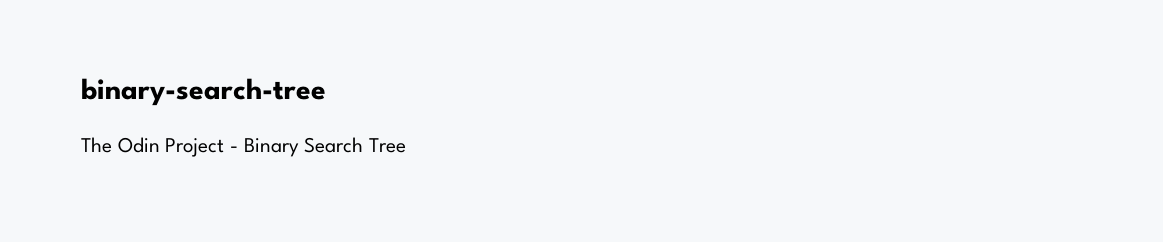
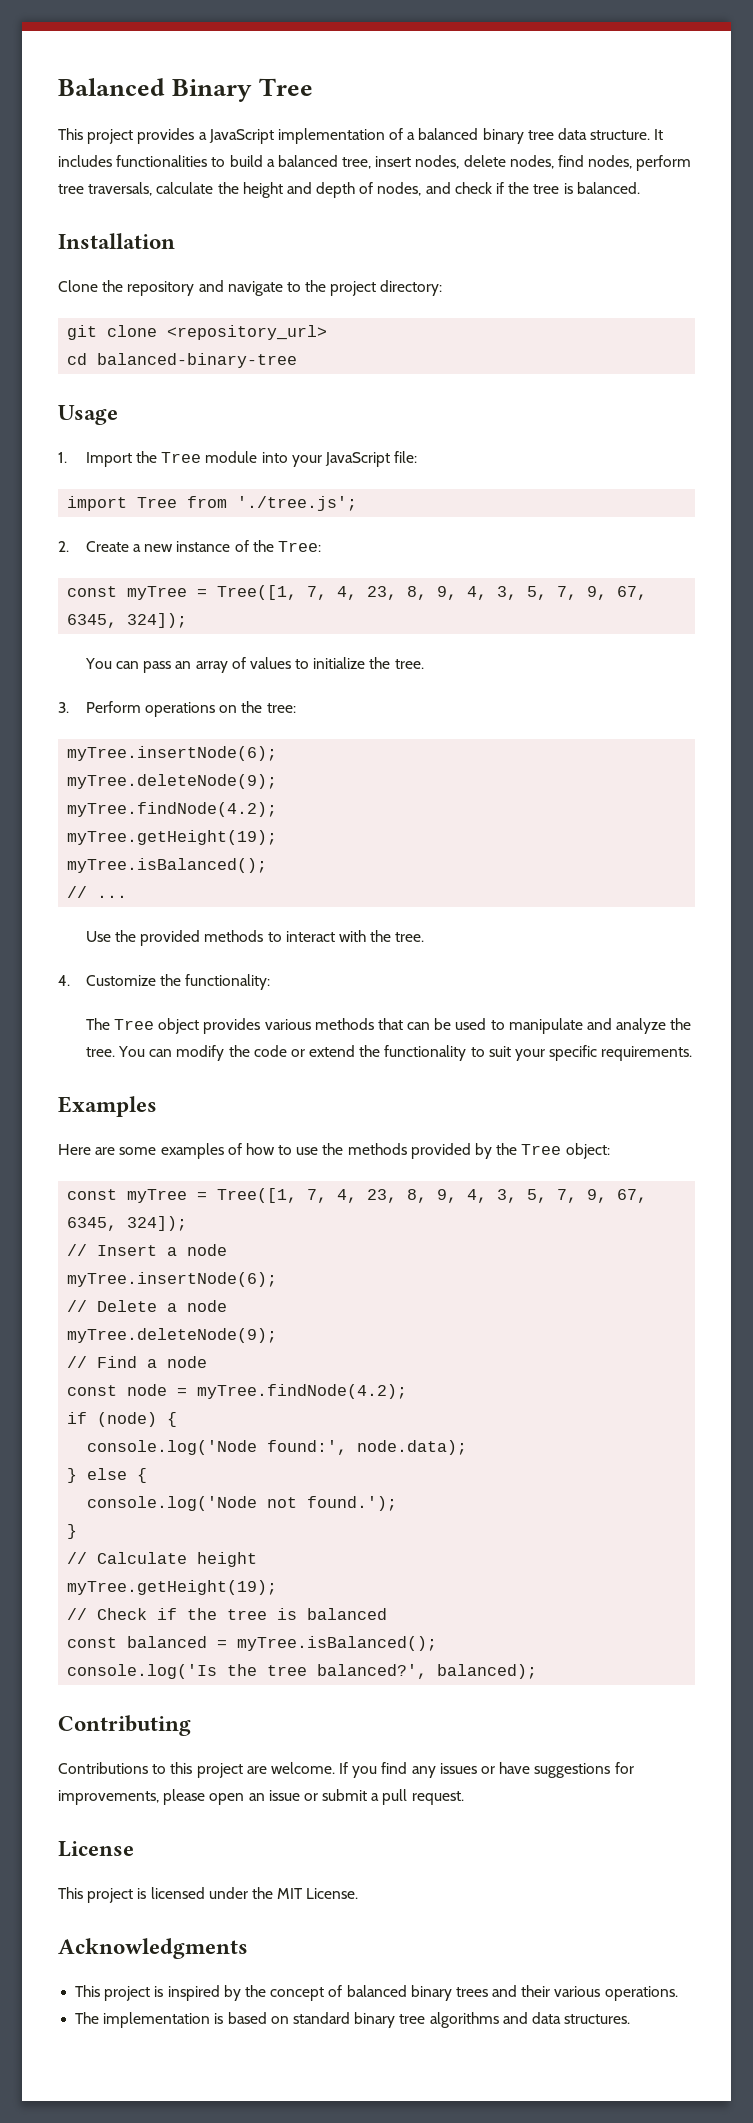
- binary-search-tree
- The Odin Project - Binary Search Tree
+ Balanced Binary Tree
+ This project provides a JavaScript implementation of a balanced binary tree data structure. It includes functionalities to build a balanced tree, insert nodes, delete nodes, find nodes, perform tree traversals, calculate the height and depth of nodes, and check if the tree is balanced.
+ Installation
+ Clone the repository and navigate to the project directory:
+ git clone <repository_url>
+ cd balanced-binary-tree
+ Usage
+ 1. Import the Tree module into your JavaScript file:
+ import Tree from './tree.js';
+ 2. Create a new instance of the Tree:
+ const myTree = Tree([1, 7, 4, 23, 8, 9, 4, 3, 5, 7, 9, 67, 6345, 324]);
+ You can pass an array of values to initialize the tree.
+ 3. Perform operations on the tree:
+ myTree.insertNode(6);
+ myTree.deleteNode(9);
+ myTree.findNode(4.2);
+ myTree.getHeight(19);
+ myTree.isBalanced();
+ // ...
+ Use the provided methods to interact with the tree.
+ 4. Customize the functionality:
+ The Tree object provides various methods that can be used to manipulate and analyze the tree. You can modify the code or extend the functionality to suit your specific requirements.
+ Examples
+ Here are some examples of how to use the methods provided by the Tree object:
+ const myTree = Tree([1, 7, 4, 23, 8, 9, 4, 3, 5, 7, 9, 67, 6345, 324]);
+ // Insert a node
+ myTree.insertNode(6);
+ // Delete a node
+ myTree.deleteNode(9);
+ // Find a node
+ const node = myTree.findNode(4.2);
+ if (node) {
+ console.log('Node found:', node.data);
+ } else {
+ console.log('Node not found.');
+ }
+ // Calculate height
+ myTree.getHeight(19);
+ // Check if the tree is balanced
+ const balanced = myTree.isBalanced();
+ console.log('Is the tree balanced?', balanced);
+ Contributing
+ Contributions to this project are welcome. If you find any issues or have suggestions for improvements, please open an issue or submit a pull request.
+ License
+ This project is licensed under the MIT License.
+ Acknowledgments
+ This project is inspired by the concept of balanced binary trees and their various operations.
+ The implementation is based on standard binary tree algorithms and data structures.

